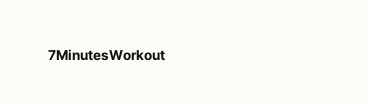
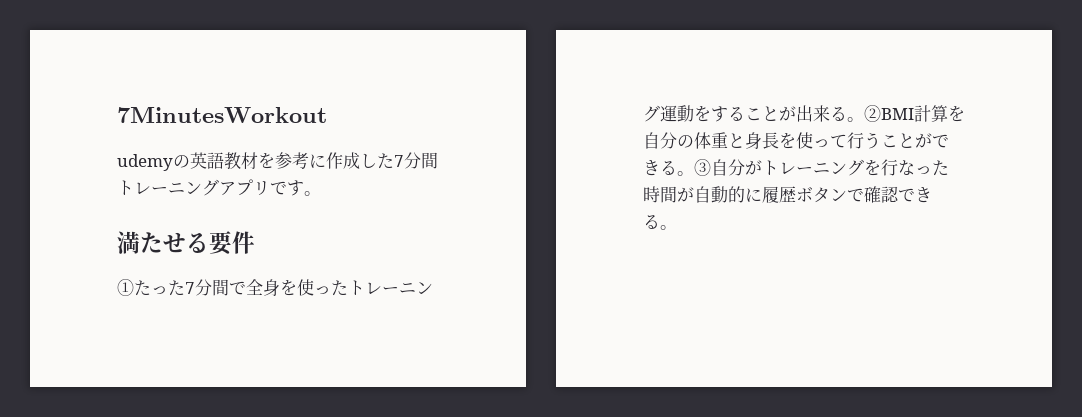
+ udemyの英語教材を参考に作成した7分間トレーニングアプリです。
+ 満たせる要件
+ ①たった7分間で全身を使ったトレーニング運動をすることが出来る。②BMI計算を自分の体重と身長を使って行うことができる。③自分がトレーニングを行なった時間が自動的に履歴ボタンで確認できる。

